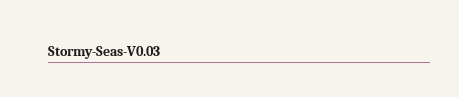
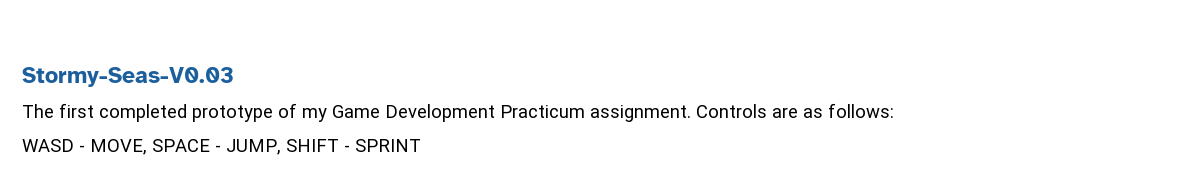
+ The first completed prototype of my Game Development Practicum assignment. Controls are as follows:
+ WASD - MOVE, SPACE - JUMP, SHIFT - SPRINT

